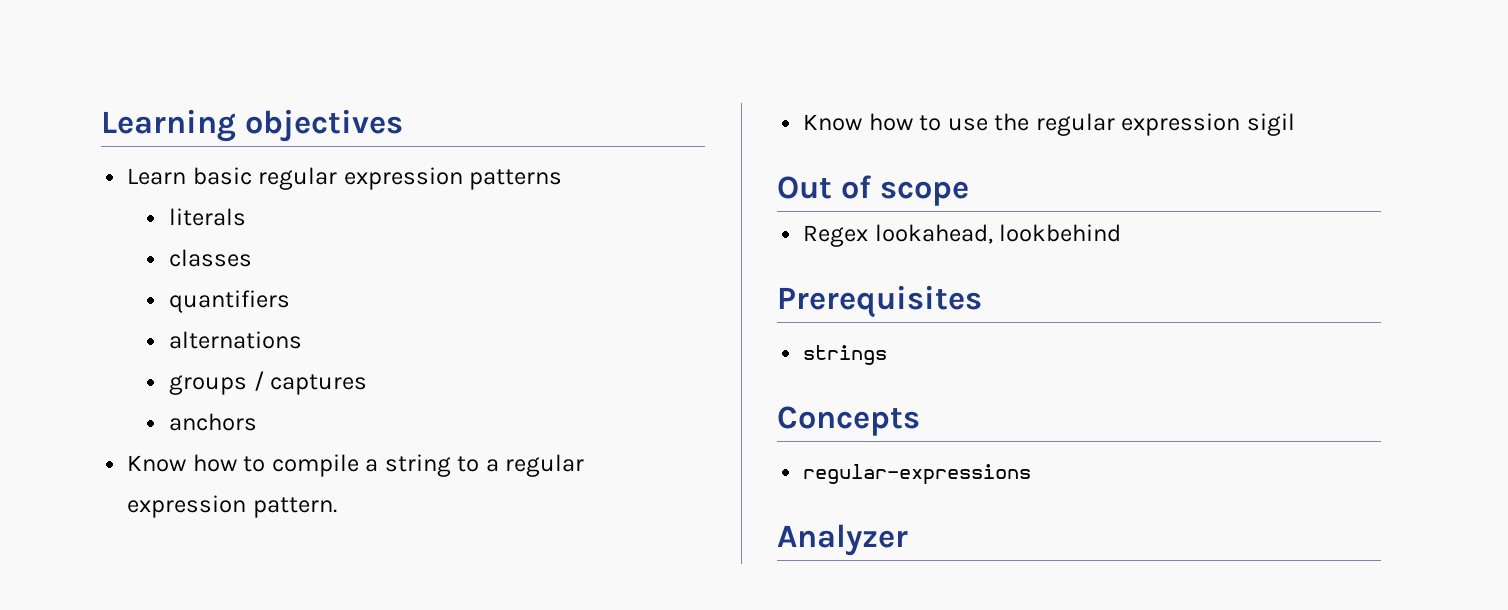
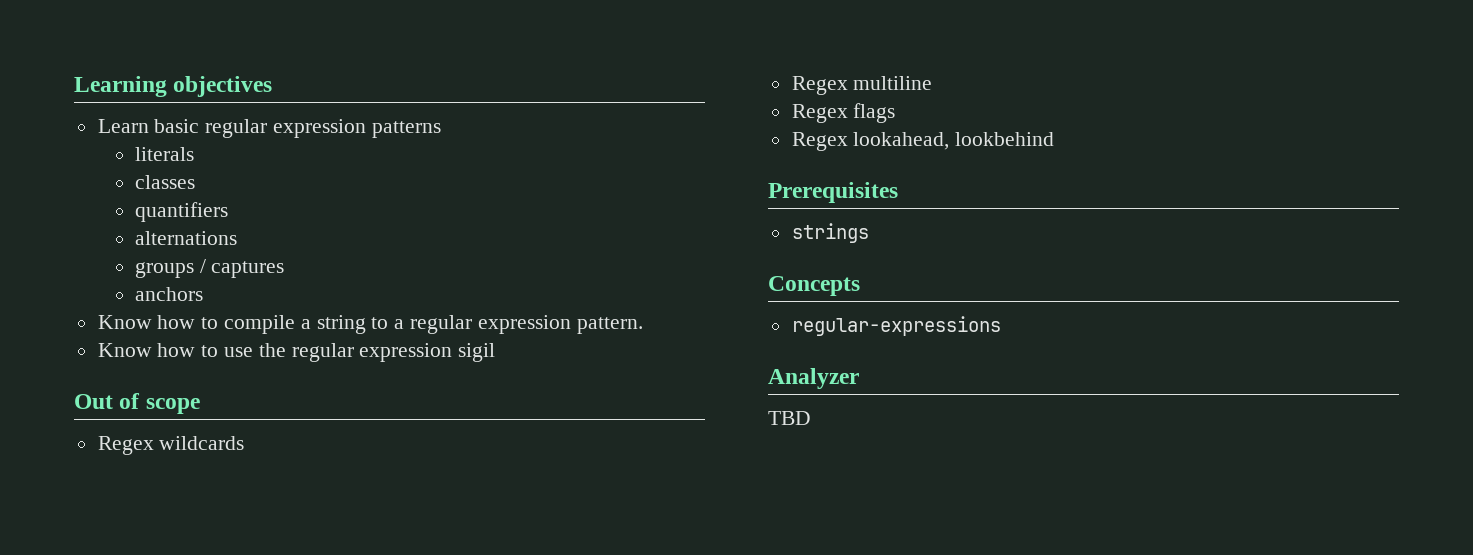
+ Regex wildcards
+ Regex multiline
+ Regex flags
+ TBD

